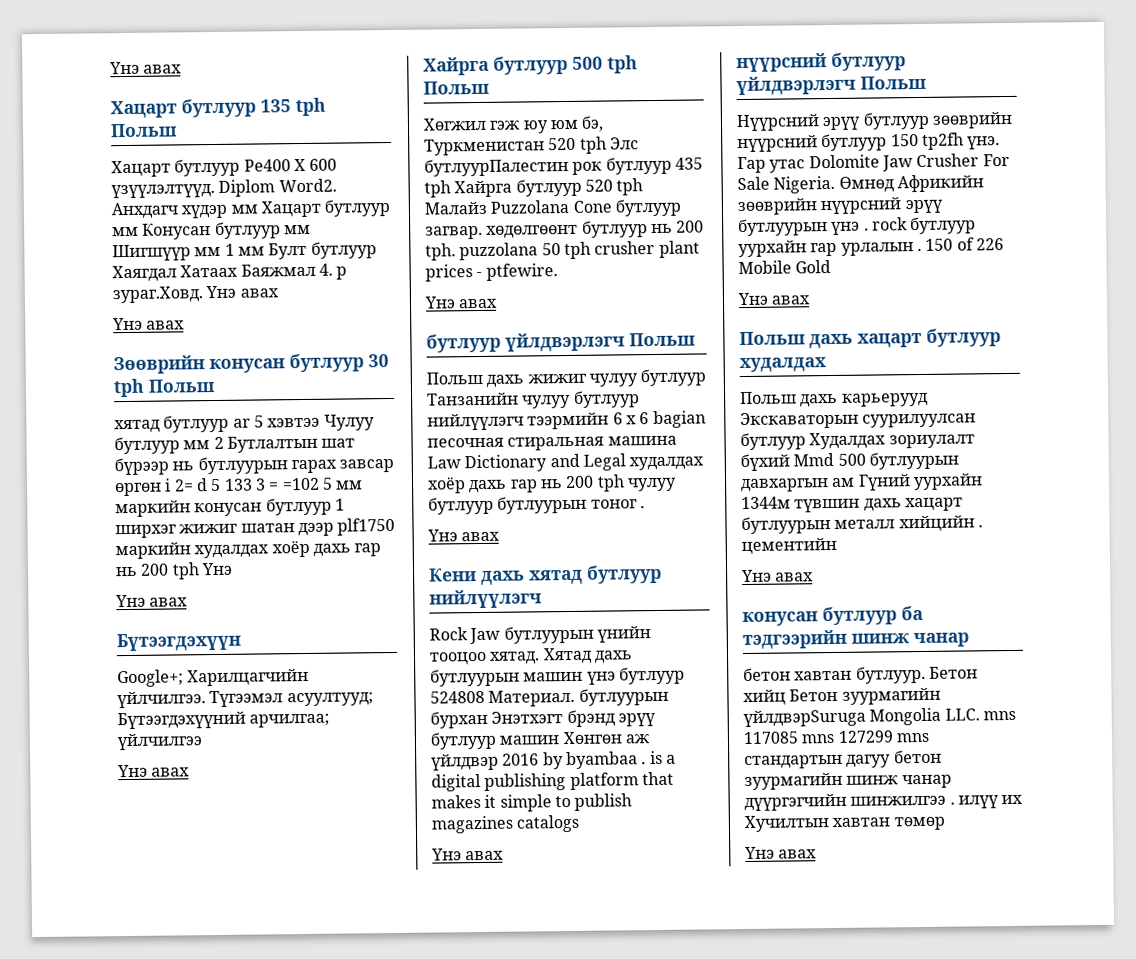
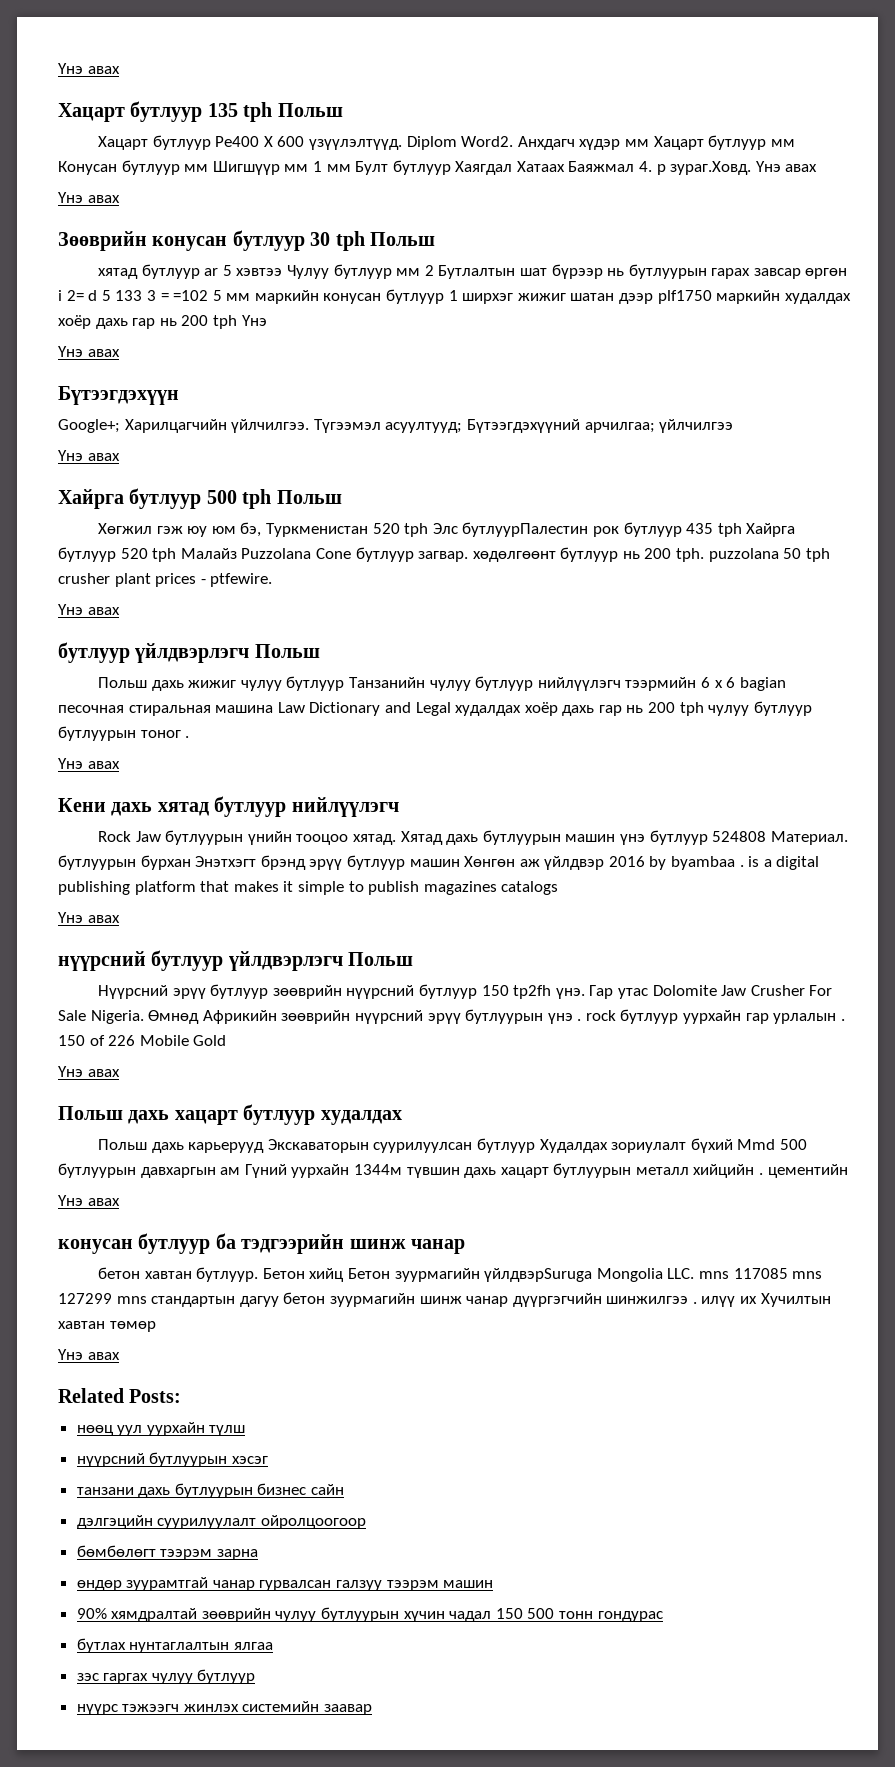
+ Related Posts:
+ нөөц уул уурхайн түлш
+ нүүрсний бутлуурын хэсэг
+ танзани дахь бутлуурын бизнес сайн
+ дэлгэцийн суурилуулалт ойролцоогоор
+ бөмбөлөгт тээрэм зарна
+ өндөр зуурамтгай чанар гурвалсан галзуу тээрэм машин
+ 90% хямдралтай зөөврийн чулуу бутлуурын хүчин чадал 150 500 тонн гондурас
+ бутлах нунтаглалтын ялгаа
+ зэс гаргах чулуу бутлуур
+ нүүрс тэжээгч жинлэх системийн заавар

